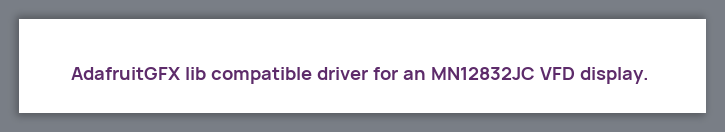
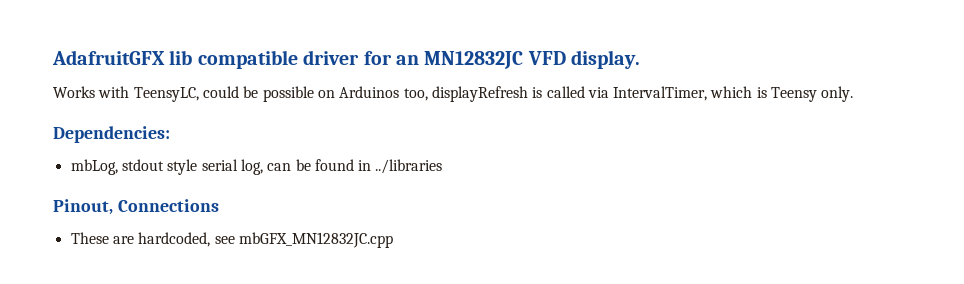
+ Works with TeensyLC, could be possible on Arduinos too, displayRefresh is called via IntervalTimer, which is Teensy only.
+ Dependencies:
+ mbLog, stdout style serial log, can be found in ../libraries
+ Pinout, Connections
+ These are hardcoded, see mbGFX_MN12832JC.cpp

